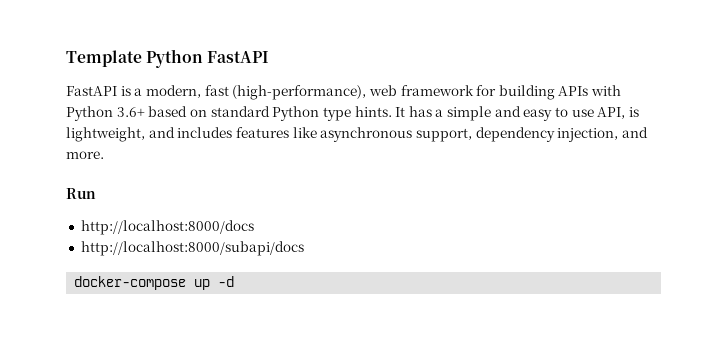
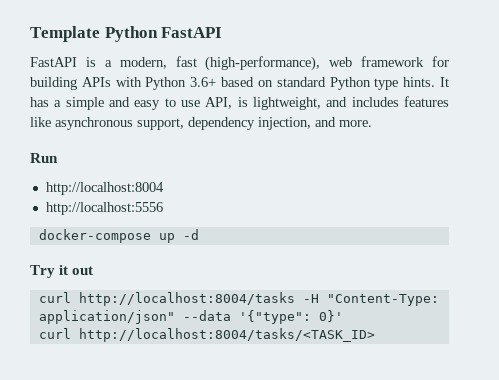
- http://localhost:8000/docs
- http://localhost:8000/subapi/docs
+ http://localhost:8004
+ http://localhost:5556
+ Try it out
+ curl http://localhost:8004/tasks -H "Content-Type: application/json" --data '{"type": 0}'
+ curl http://localhost:8004/tasks/<TASK_ID>

